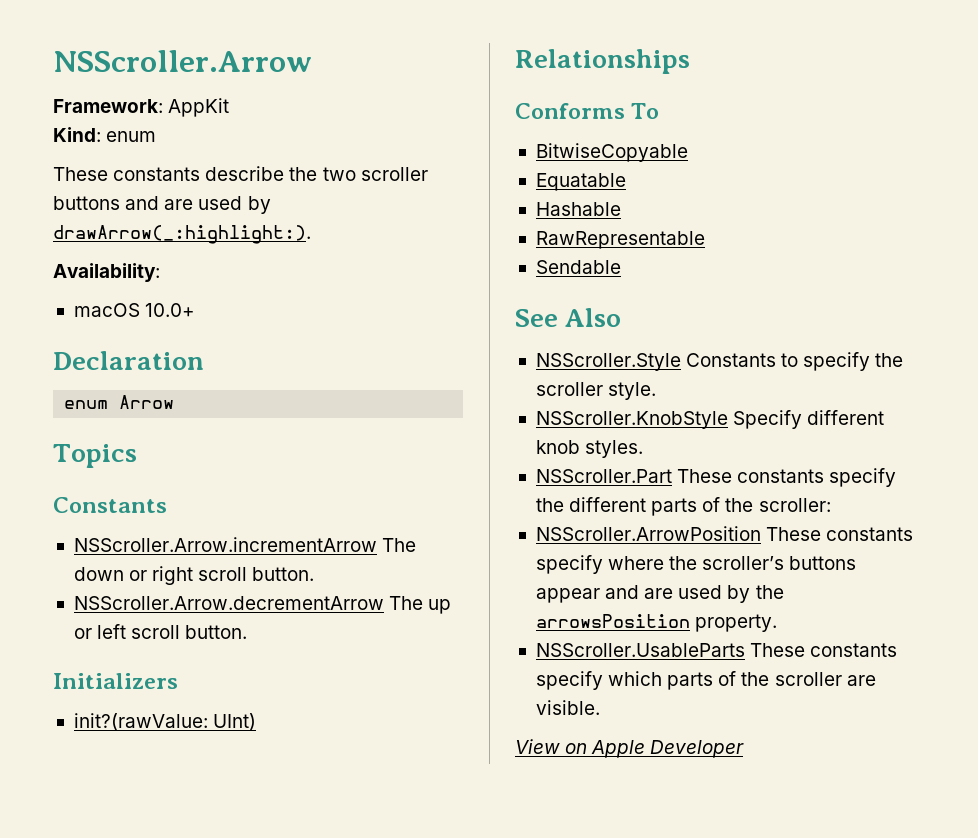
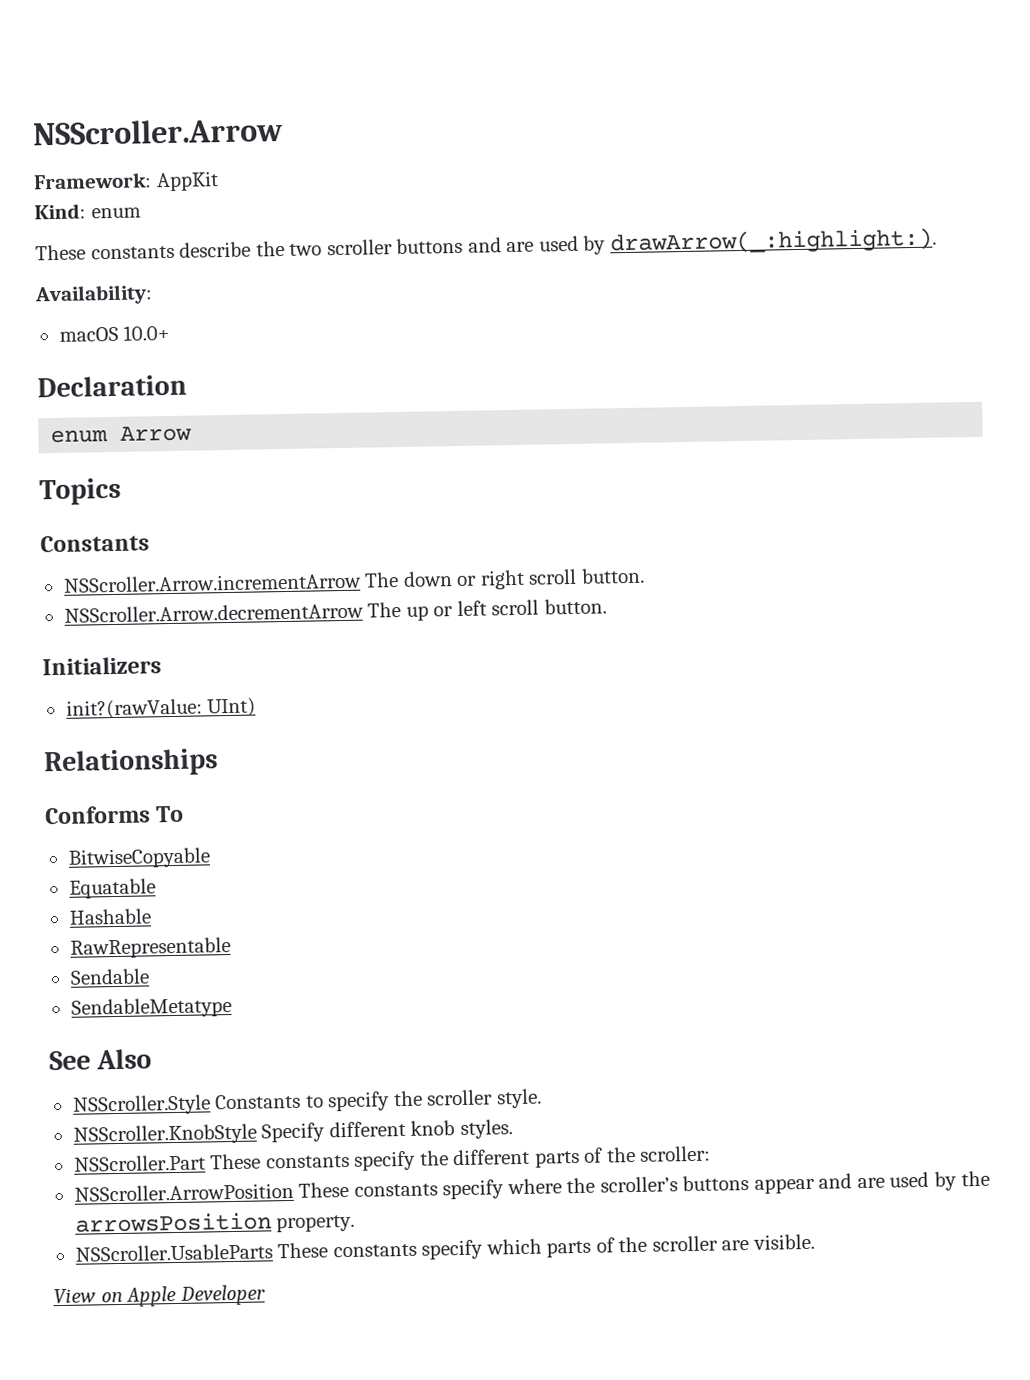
+ SendableMetatype

